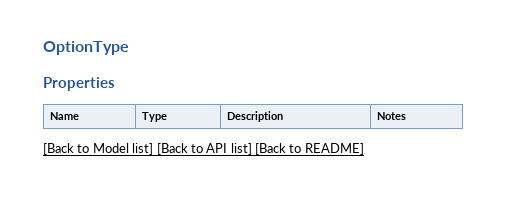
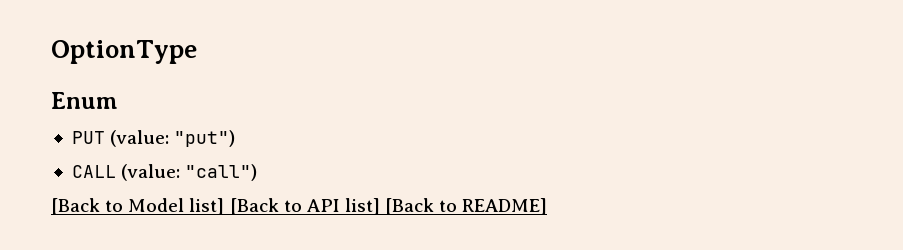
- Properties
- Name | Type | Description | Notes
+ Enum
+ PUT (value: "put")
+ CALL (value: "call")

